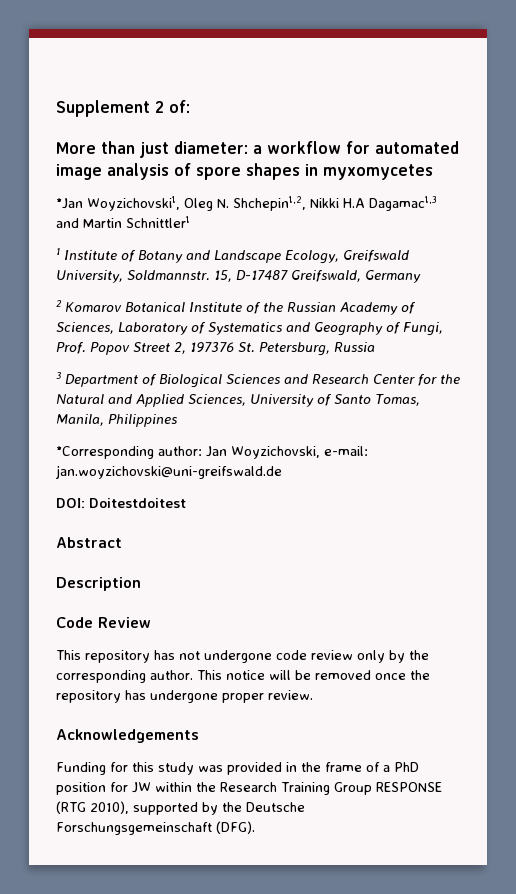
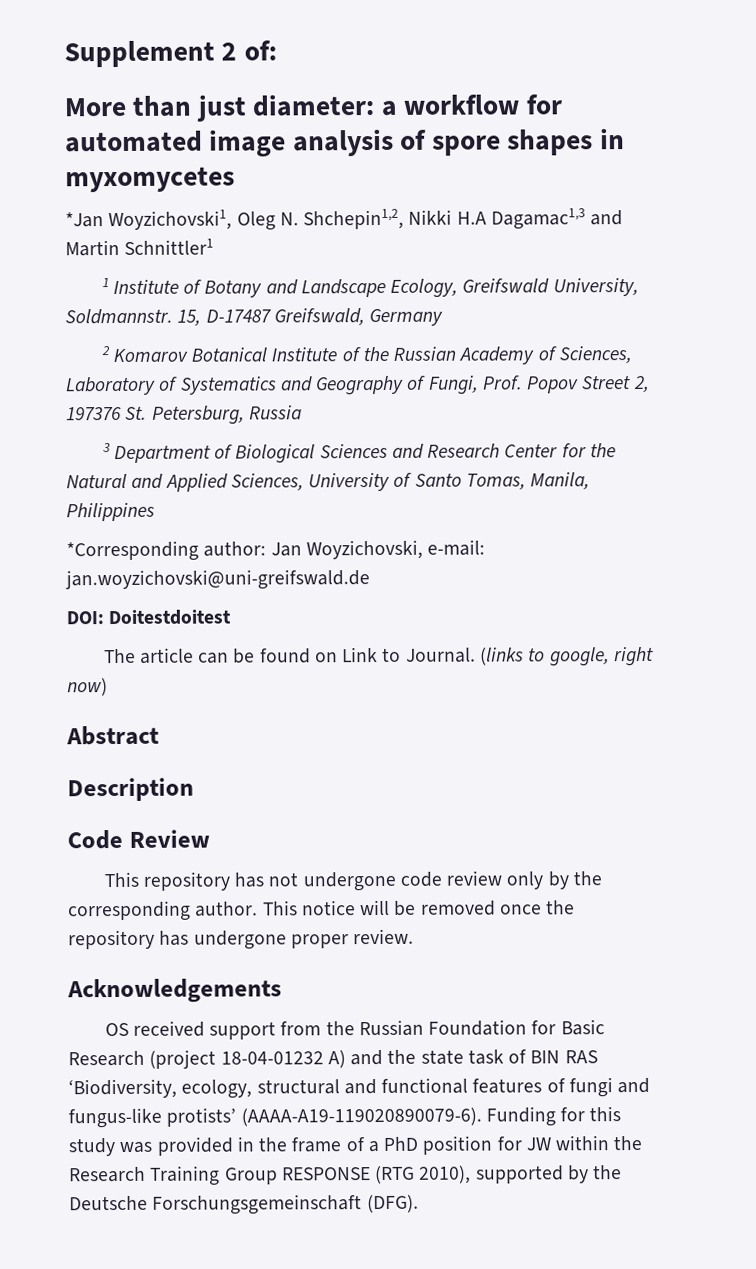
+ The article can be found on Link to Journal. (links to google, right now)
+ OS received support from the Russian Foundation for Basic Research (project 18-04-01232 А) and the state task of BIN RAS ‘Biodiversity, ecology, structural and functional features of fungi and fungus-like protists’ (АААА-А19-119020890079-6).

